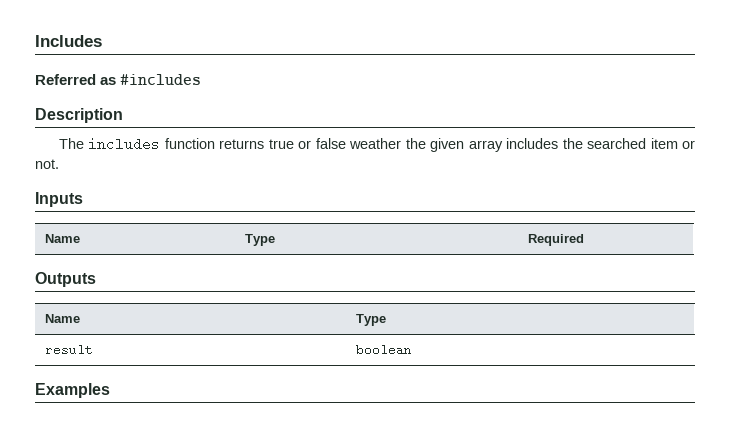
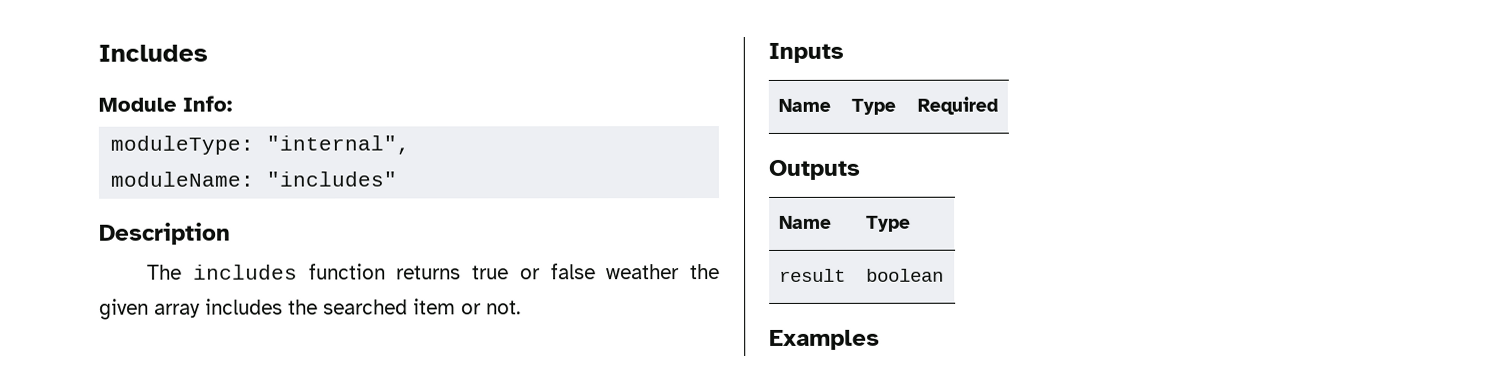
- Referred as #includes
+ Module Info:
+ moduleType: "internal",
+ moduleName: "includes"

